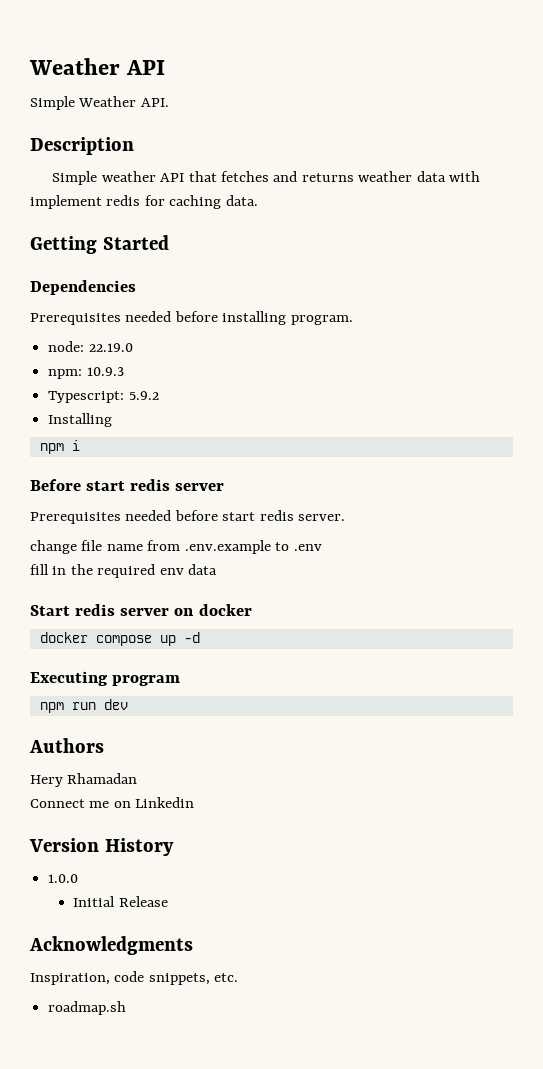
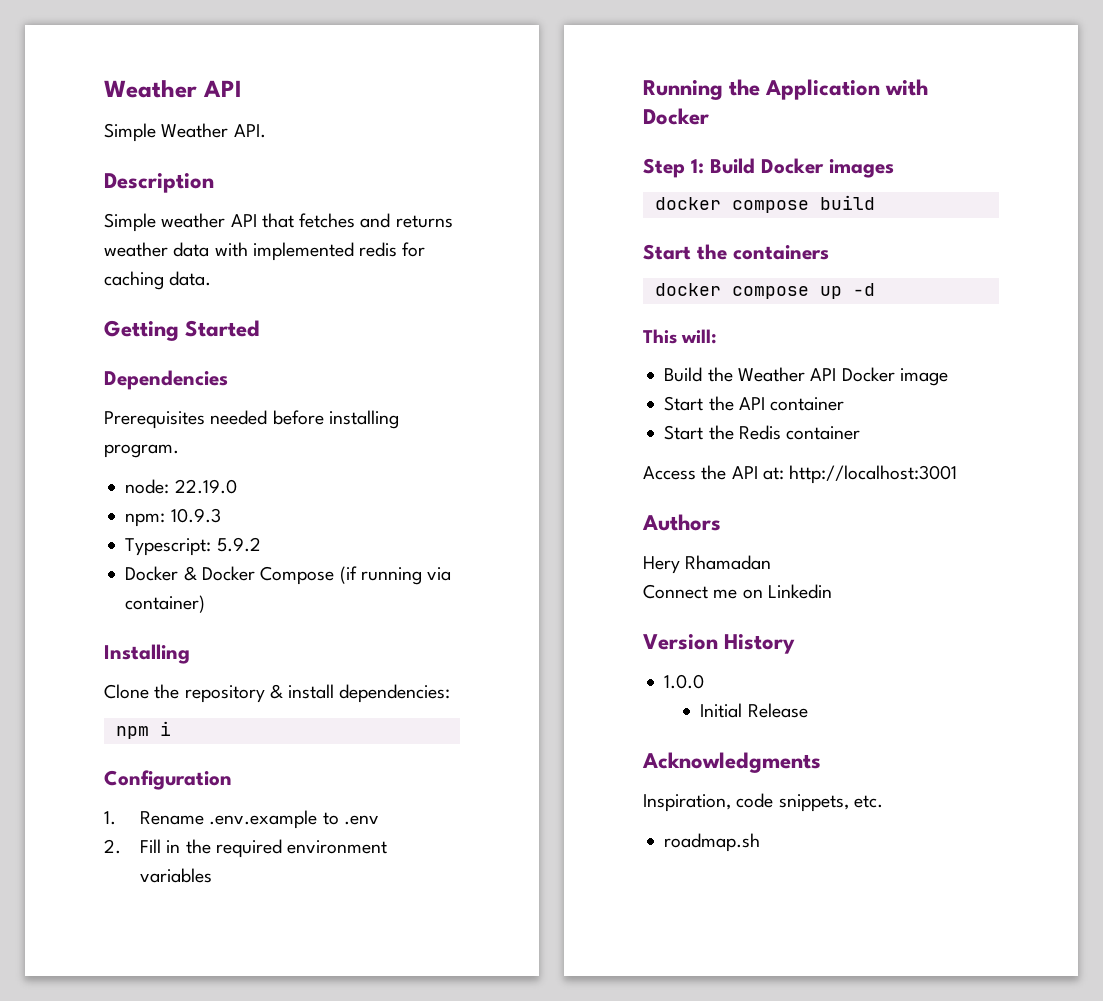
- Simple weather API that fetches and returns weather data with implement redis for caching data.
+ Simple weather API that fetches and returns weather data with implemented redis for caching data.
+ Docker & Docker Compose (if running via container)
  Installing
+ Clone the repository & install dependencies:
  npm i
- Before start redis server
- Prerequisites needed before start redis server.
- change file name from .env.example to .env
+ Configuration
+ 1. Rename .env.example to .env
- fill in the required env data
- Start redis server on docker
+ 2. Fill in the required environment variables
+ Running the Application with Docker
+ Step 1: Build Docker images
+ docker compose build
+ Start the containers
  docker compose up -d
- Executing program
- npm run dev
+ This will:
+ Build the Weather API Docker image
+ Start the API container
+ Start the Redis container
+ Access the API at: http://localhost:3001

